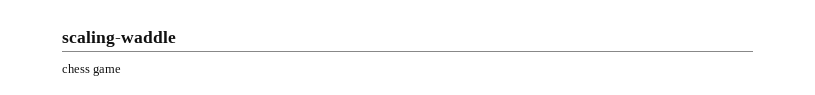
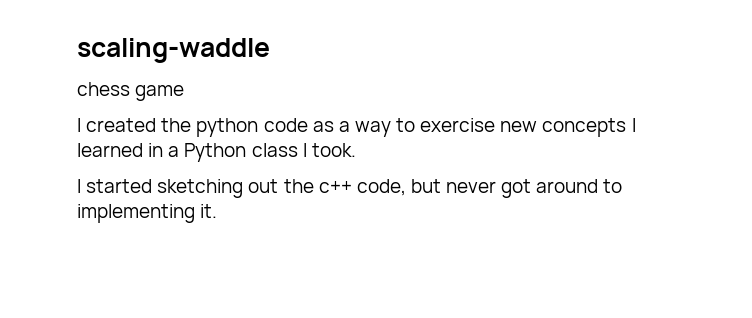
+ I created the python code as a way to exercise new concepts I learned in a Python class I took.
+ I started sketching out the c++ code, but never got around to implementing it.

